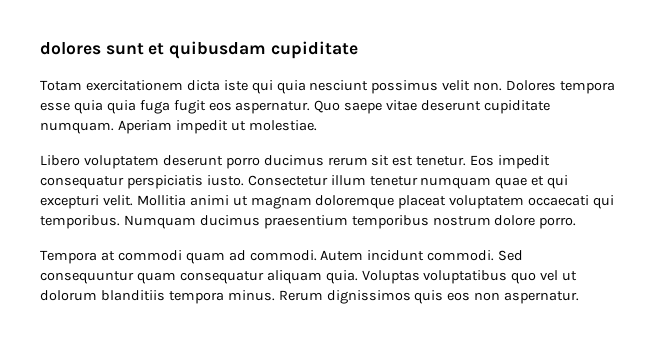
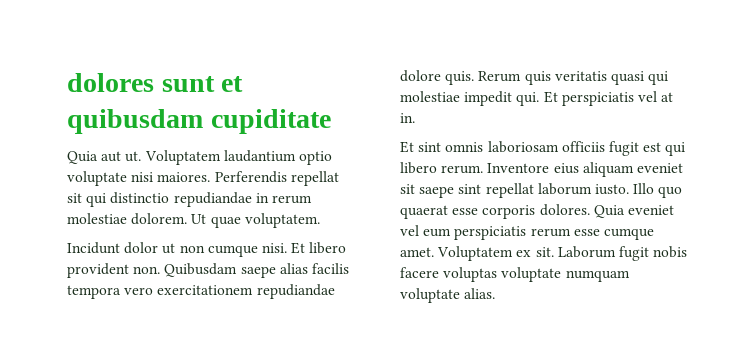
- Totam exercitationem dicta iste qui quia nesciunt possimus velit non. Dolores tempora esse quia quia fuga fugit eos aspernatur. Quo saepe vitae deserunt cupiditate numquam. Aperiam impedit ut molestiae.
- Libero voluptatem deserunt porro ducimus rerum sit est tenetur. Eos impedit consequatur perspiciatis iusto. Consectetur illum tenetur numquam quae et qui excepturi velit. Mollitia animi ut magnam doloremque placeat voluptatem occaecati qui temporibus. Numquam ducimus praesentium temporibus nostrum dolore porro.
- Tempora at commodi quam ad commodi. Autem incidunt commodi. Sed consequuntur quam consequatur aliquam quia. Voluptas voluptatibus quo vel ut dolorum blanditiis tempora minus. Rerum dignissimos quis eos non aspernatur.
+ Quia aut ut. Voluptatem laudantium optio voluptate nisi maiores. Perferendis repellat sit qui distinctio repudiandae in rerum molestiae dolorem. Ut quae voluptatem.
+ Incidunt dolor ut non cumque nisi. Et libero provident non. Quibusdam saepe alias facilis tempora vero exercitationem repudiandae dolore quis. Rerum quis veritatis quasi qui molestiae impedit qui. Et perspiciatis vel at in.
+ Et sint omnis laboriosam officiis fugit est qui libero rerum. Inventore eius aliquam eveniet sit saepe sint repellat laborum iusto. Illo quo quaerat esse corporis dolores. Quia eveniet vel eum perspiciatis rerum esse cumque amet. Voluptatem ex sit. Laborum fugit nobis facere voluptas voluptate numquam voluptate alias.

